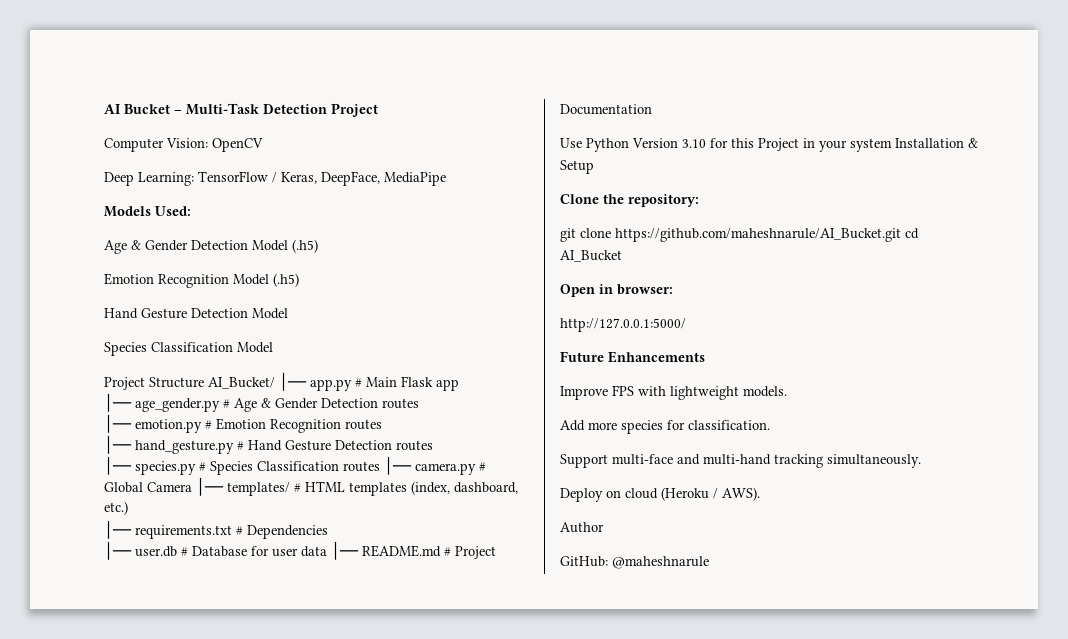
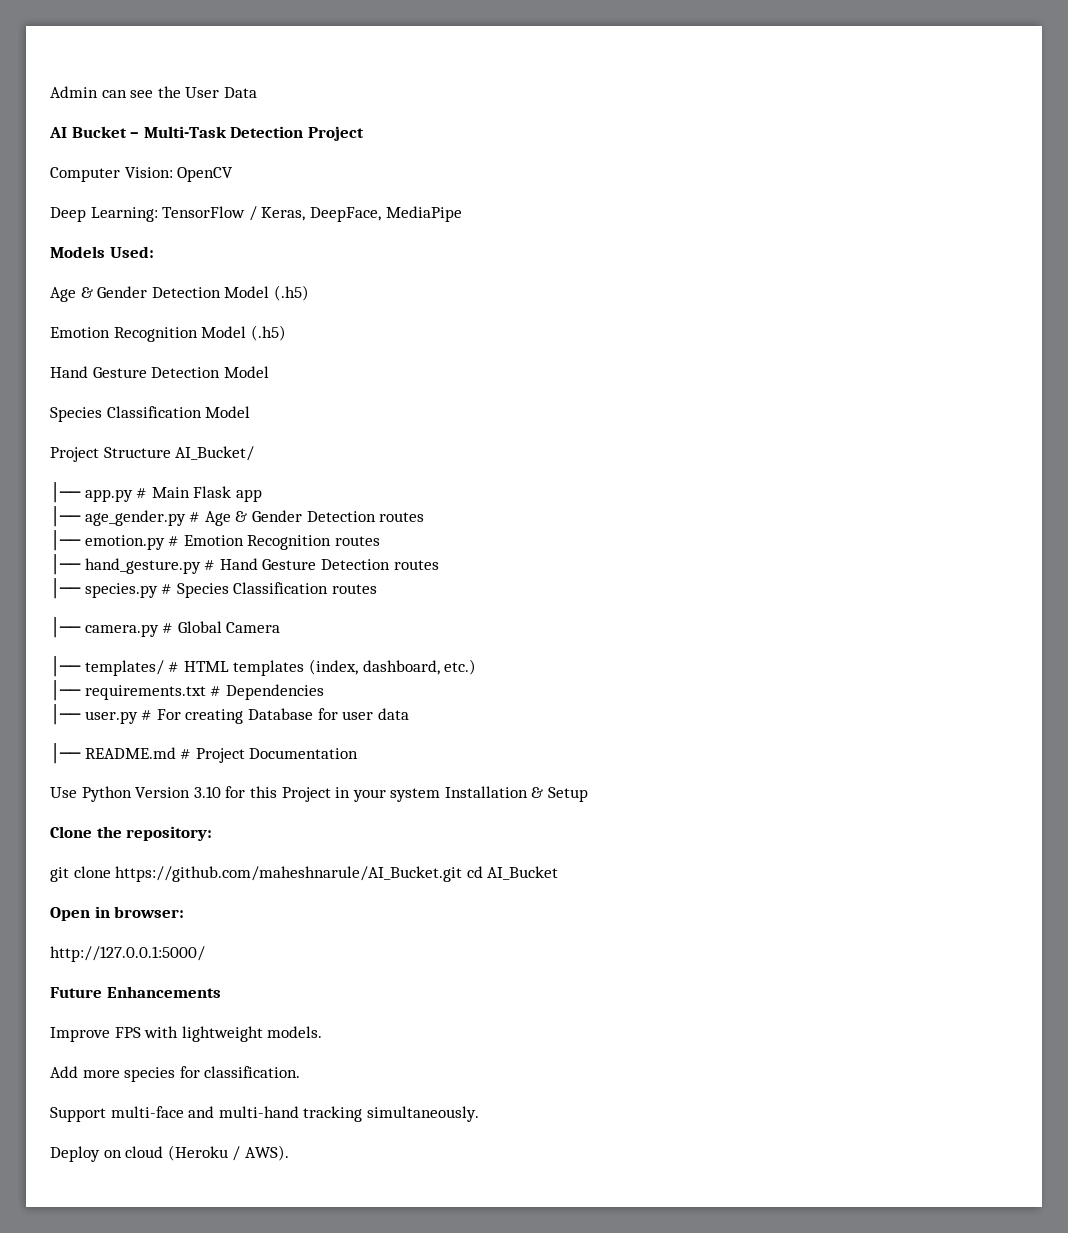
+ Admin can see the User Data
- Project Structure AI_Bucket/ │── app.py # Main Flask app
+ Project Structure AI_Bucket/
+ │── app.py # Main Flask app
- │── species.py # Species Classification routes │── camera.py # Global Camera │── templates/ # HTML templates (index, dashboard, etc.)
+ │── species.py # Species Classification routes
+ │── camera.py # Global Camera
+ │── templates/ # HTML templates (index, dashboard, etc.)
- │── user.db # Database for user data │── README.md # Project Documentation
+ │── user.py # For creating Database for user data
+ │── README.md # Project Documentation
- Author
- GitHub: @maheshnarule

